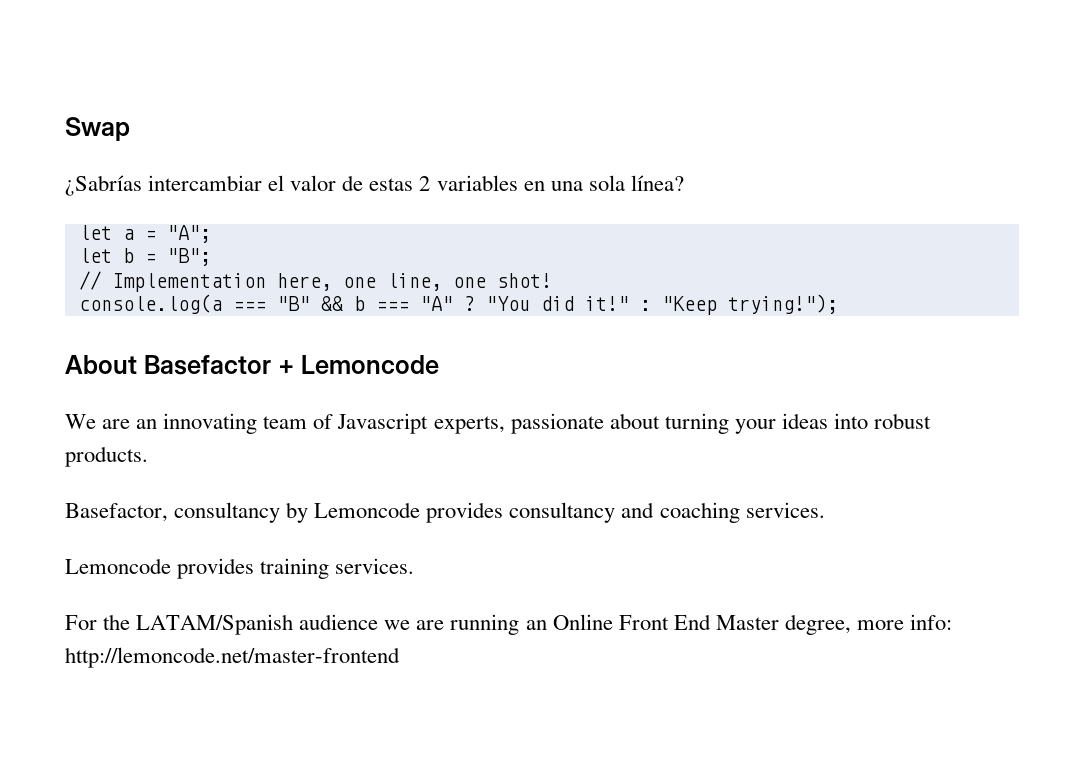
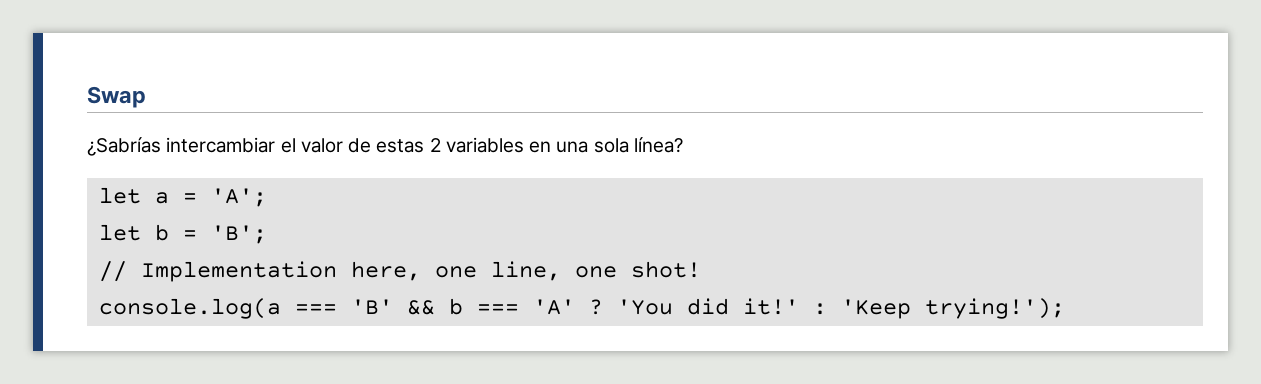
- let a = "A";
+ let a = 'A';
- let b = "B";
+ let b = 'B';
- console.log(a === "B" && b === "A" ? "You did it!" : "Keep trying!");
- About Basefactor + Lemoncode
- We are an innovating team of Javascript experts, passionate about turning your ideas into robust products.
- Basefactor, consultancy by Lemoncode provides consultancy and coaching services.
- Lemoncode provides training services.
- For the LATAM/Spanish audience we are running an Online Front End Master degree, more info: http://lemoncode.net/master-frontend
+ console.log(a === 'B' && b === 'A' ? 'You did it!' : 'Keep trying!');

